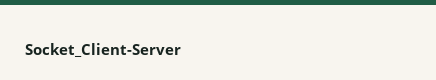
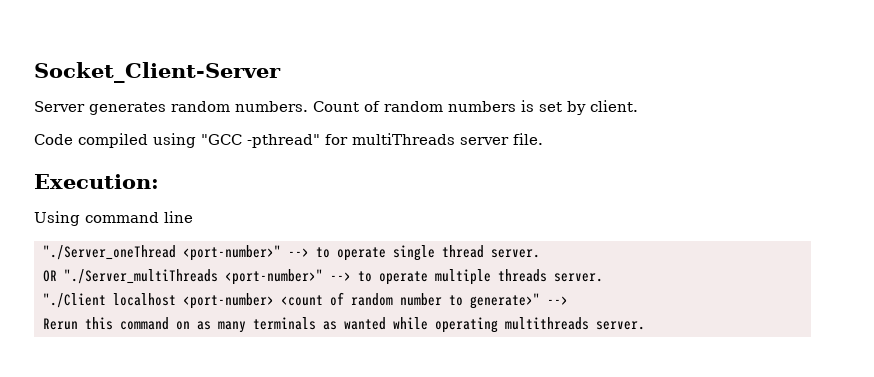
+ Server generates random numbers. Count of random numbers is set by client.
+ Code compiled using "GCC -pthread" for multiThreads server file.
+ Execution:
+ Using command line
+ "./Server_oneThread <port-number>" --> to operate single thread server.
+ OR "./Server_multiThreads <port-number>" --> to operate multiple threads server.
+ "./Client localhost <port-number> <count of random number to generate>" -->
+ Rerun this command on as many terminals as wanted while operating multithreads server.

